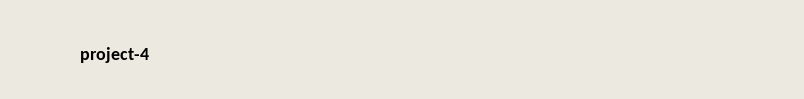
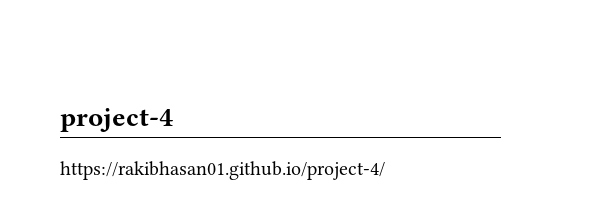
+ https://rakibhasan01.github.io/project-4/

